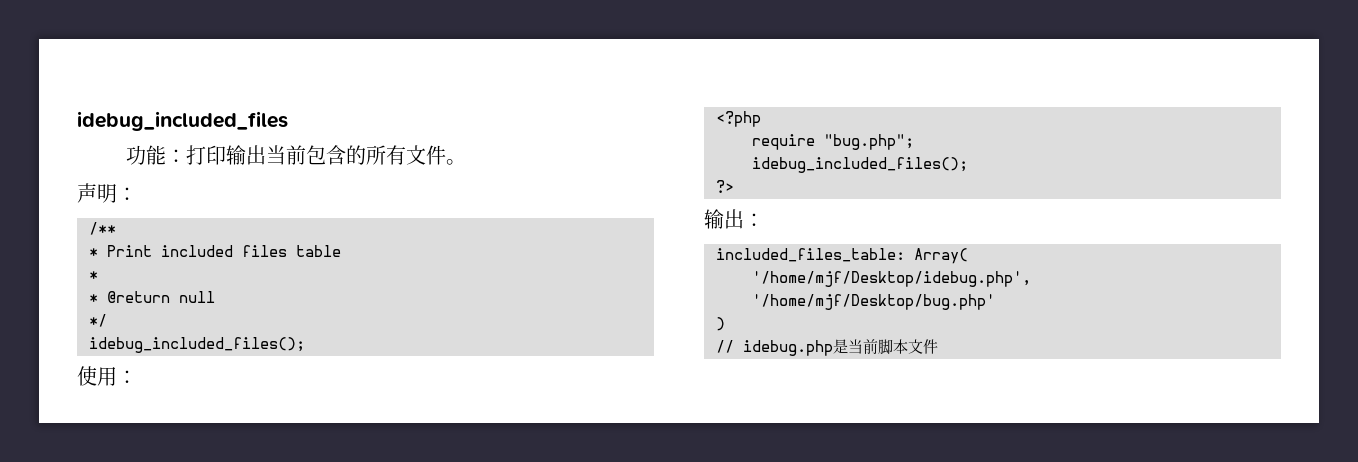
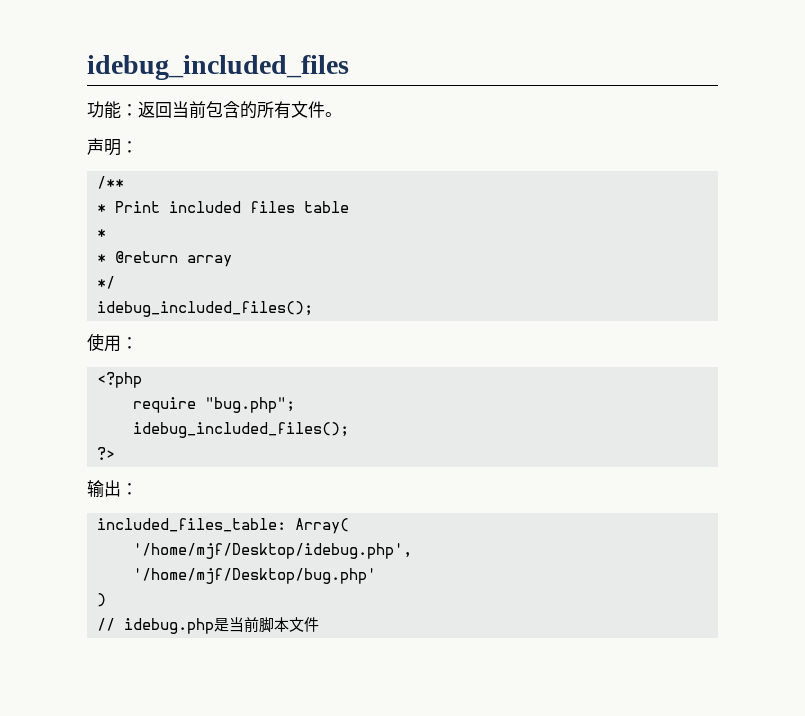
- 功能：打印输出当前包含的所有文件。
+ 功能：返回当前包含的所有文件。
- * @return null
+ * @return array

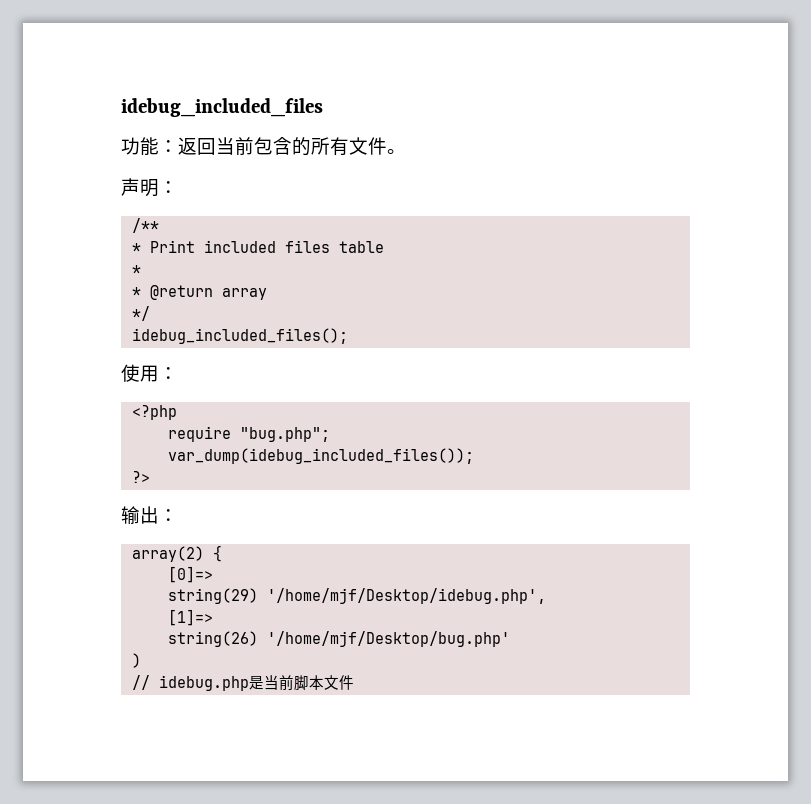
  require "bug.php";
- idebug_included_files();
+ var_dump(idebug_included_files());
- included_files_table: Array(
- '/home/mjf/Desktop/idebug.php',
+ array(2) {
+ [0]=>
+ string(29) '/home/mjf/Desktop/idebug.php',
- '/home/mjf/Desktop/bug.php'
+ [1]=>
+ string(26) '/home/mjf/Desktop/bug.php'

